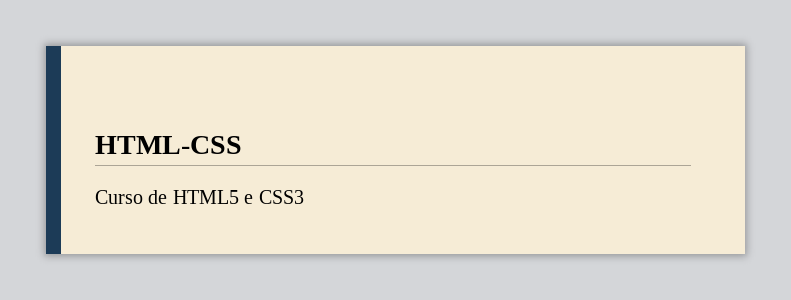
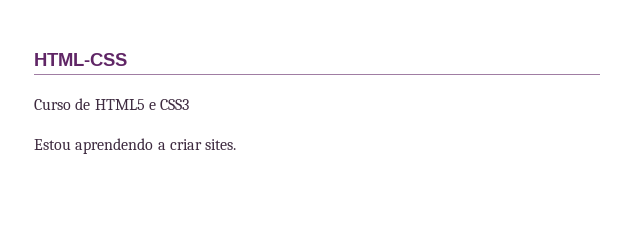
+ Estou aprendendo a criar sites.

